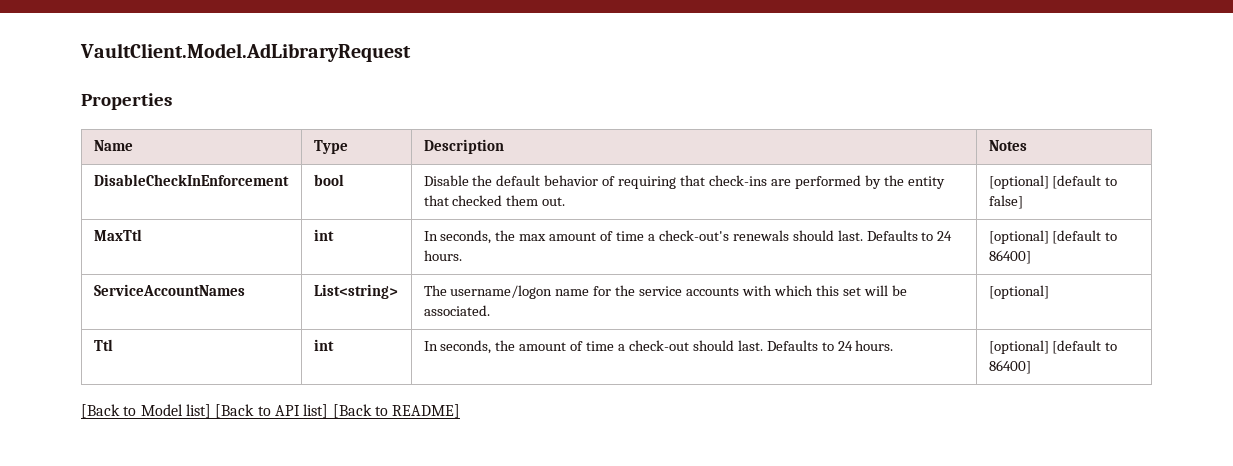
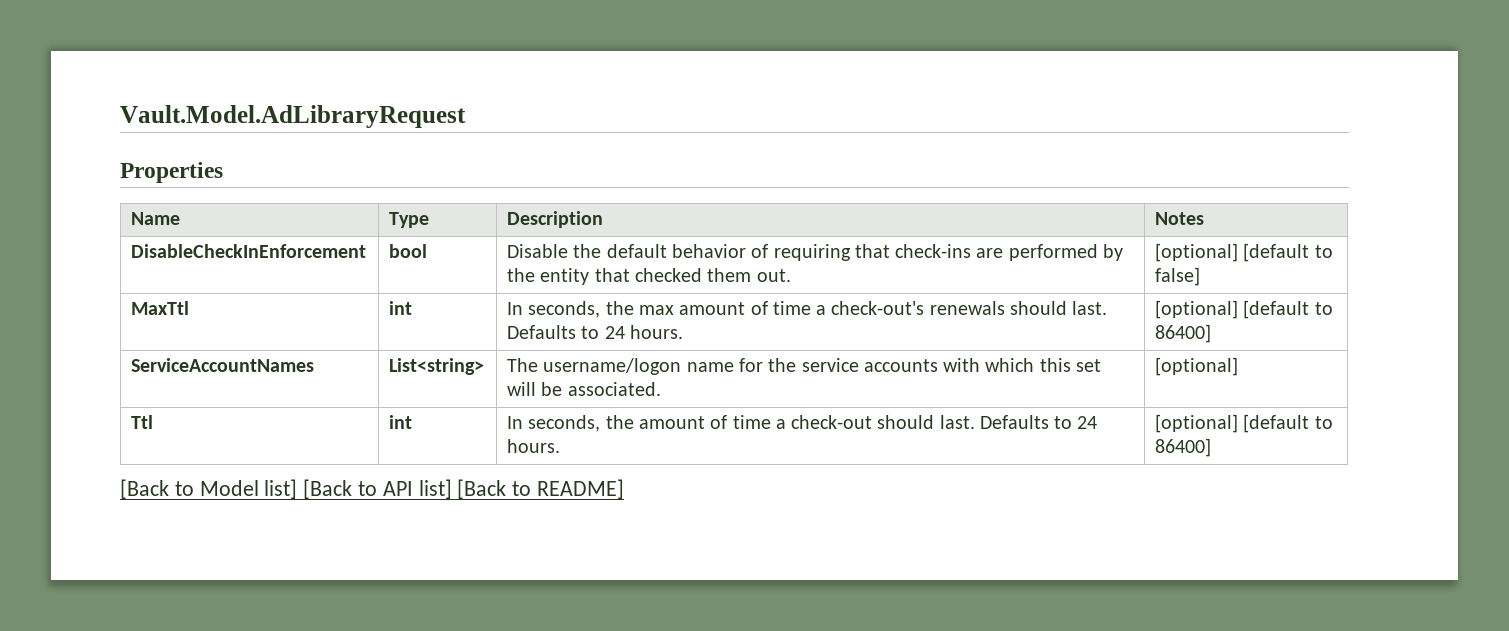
- VaultClient.Model.AdLibraryRequest
+ Vault.Model.AdLibraryRequest

